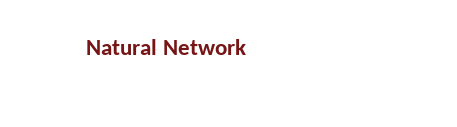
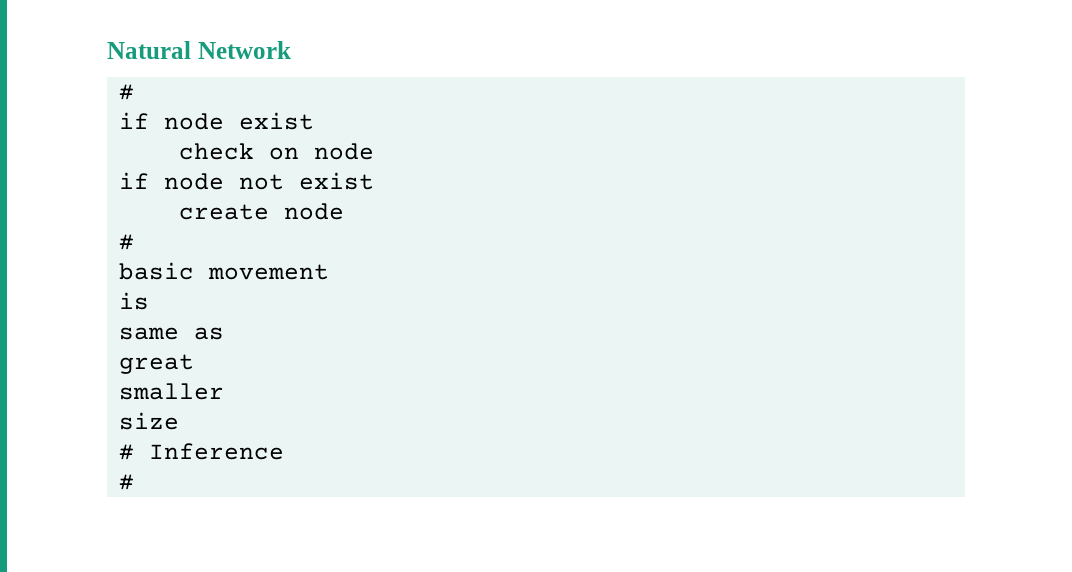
  Natural Network
+ #
+ if node exist
+ check on node
+ if node not exist
+ create node
+ #
+ basic movement
+ is
+ same as
+ great
+ smaller
+ size
+ # Inference
+ #

